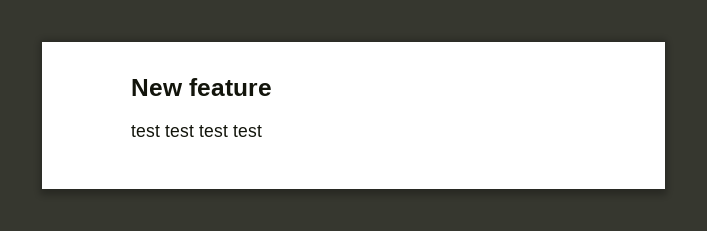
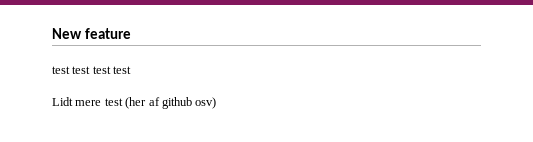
+ Lidt mere test (her af github osv)

